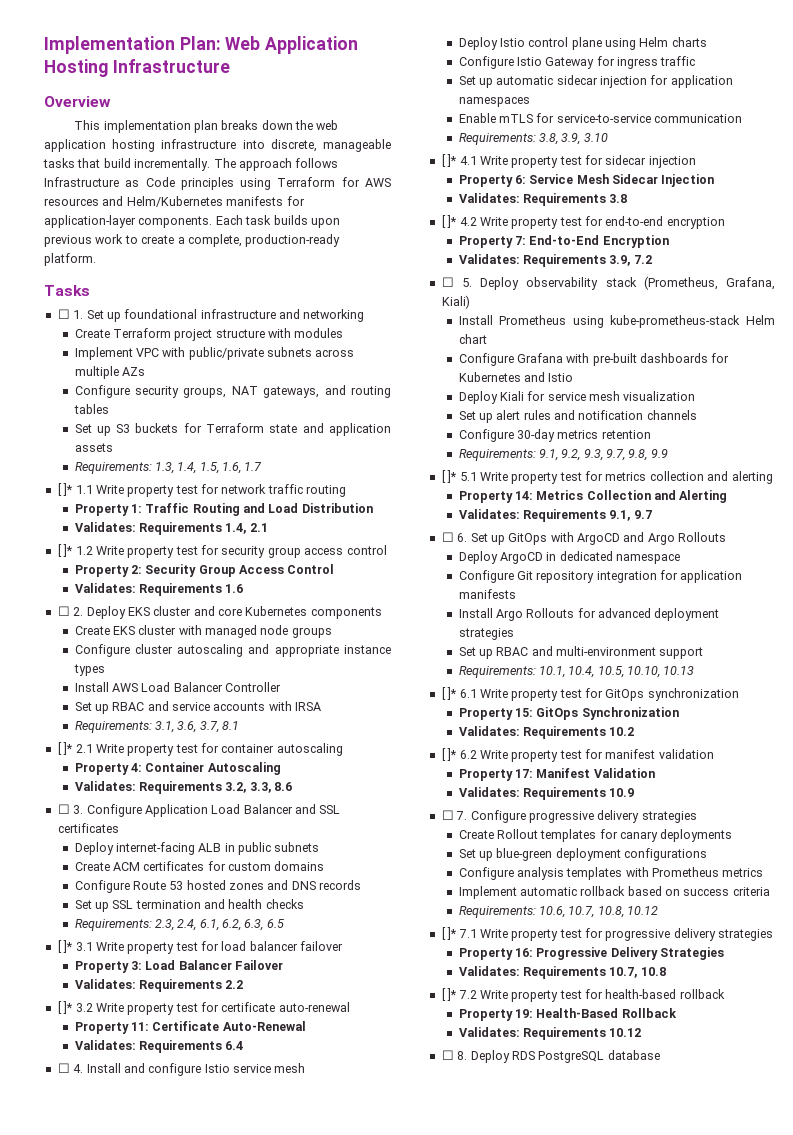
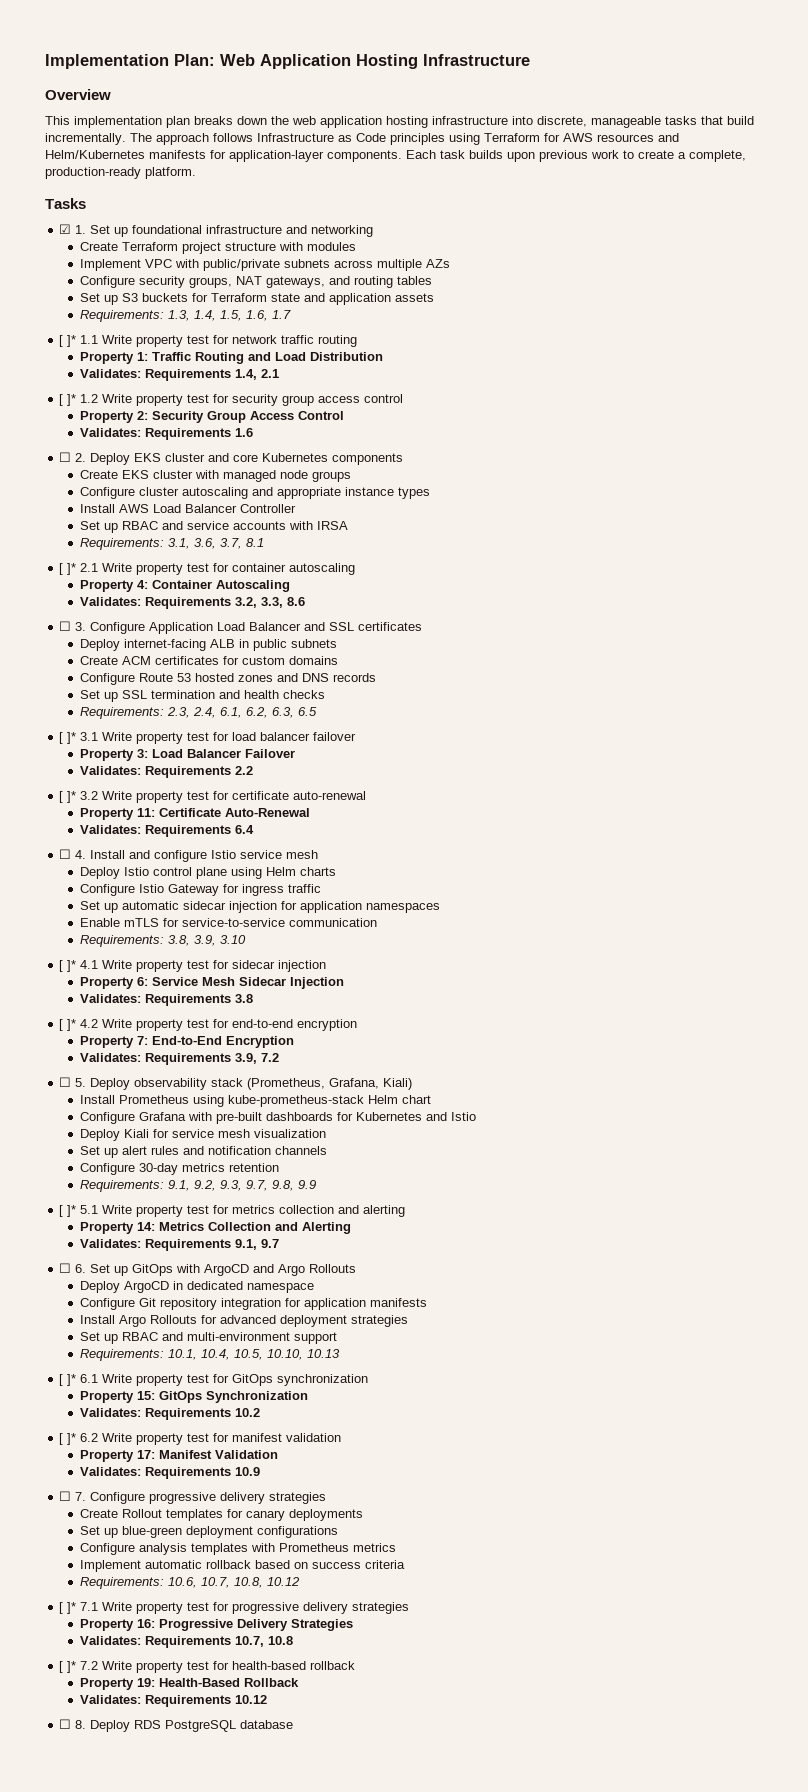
- ☐ 1. Set up foundational infrastructure and networking
+ ☑ 1. Set up foundational infrastructure and networking

